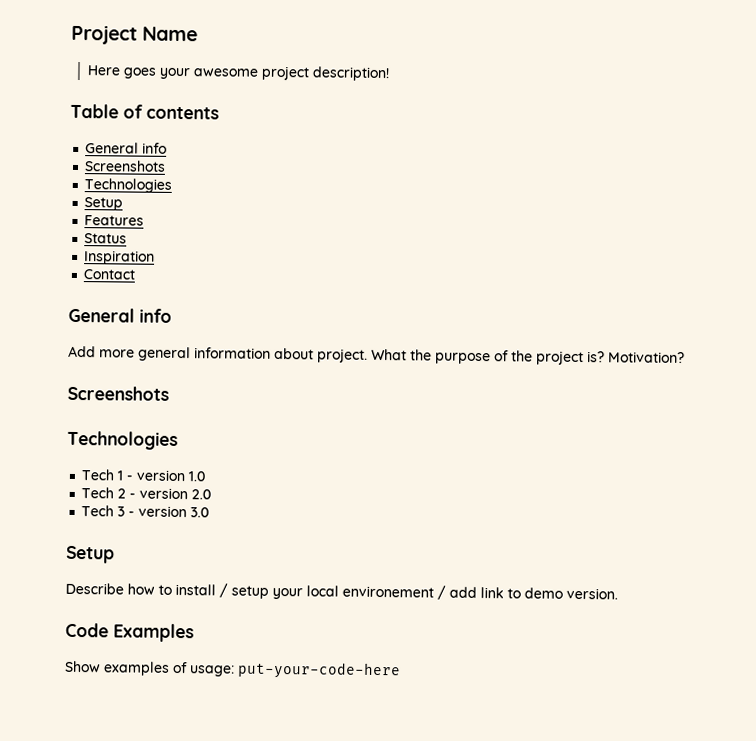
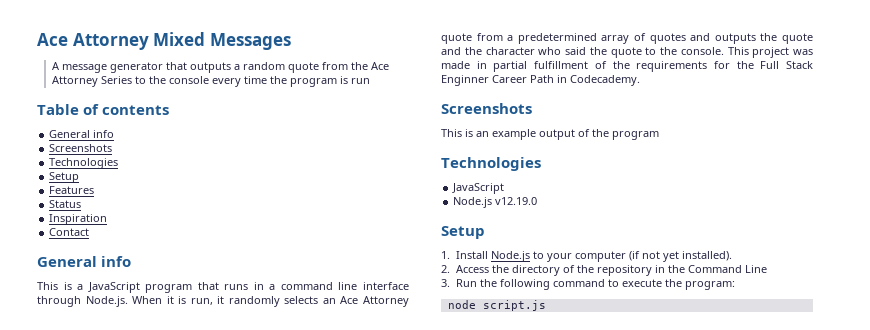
- Project Name
- Here goes your awesome project description!
+ Ace Attorney Mixed Messages
+ A message generator that outputs a random quote from the Ace Attorney Series to the console every time the program is run
- Add more general information about project. What the purpose of the project is? Motivation?
+ This is a JavaScript program that runs in a command line interface through Node.js. When it is run, it randomly selects an Ace Attorney quote from a predetermined array of quotes and outputs the quote and the character who said the quote to the console. This project was made in partial fulfillment of the requirements for the Full Stack Enginner Career Path in Codecademy.
  Screenshots
+ This is an example output of the program
  Technologies
- Tech 1 - version 1.0
- Tech 2 - version 2.0
- Tech 3 - version 3.0
+ JavaScript
+ Node.js v12.19.0
  Setup
- Describe how to install / setup your local environement / add link to demo version.
- Code Examples
- Show examples of usage: put-your-code-here
+ 1. Install Node.js to your computer (if not yet installed).
+ 2. Access the directory of the repository in the Command Line
+ 3. Run the following command to execute the program:
+ node script.js

